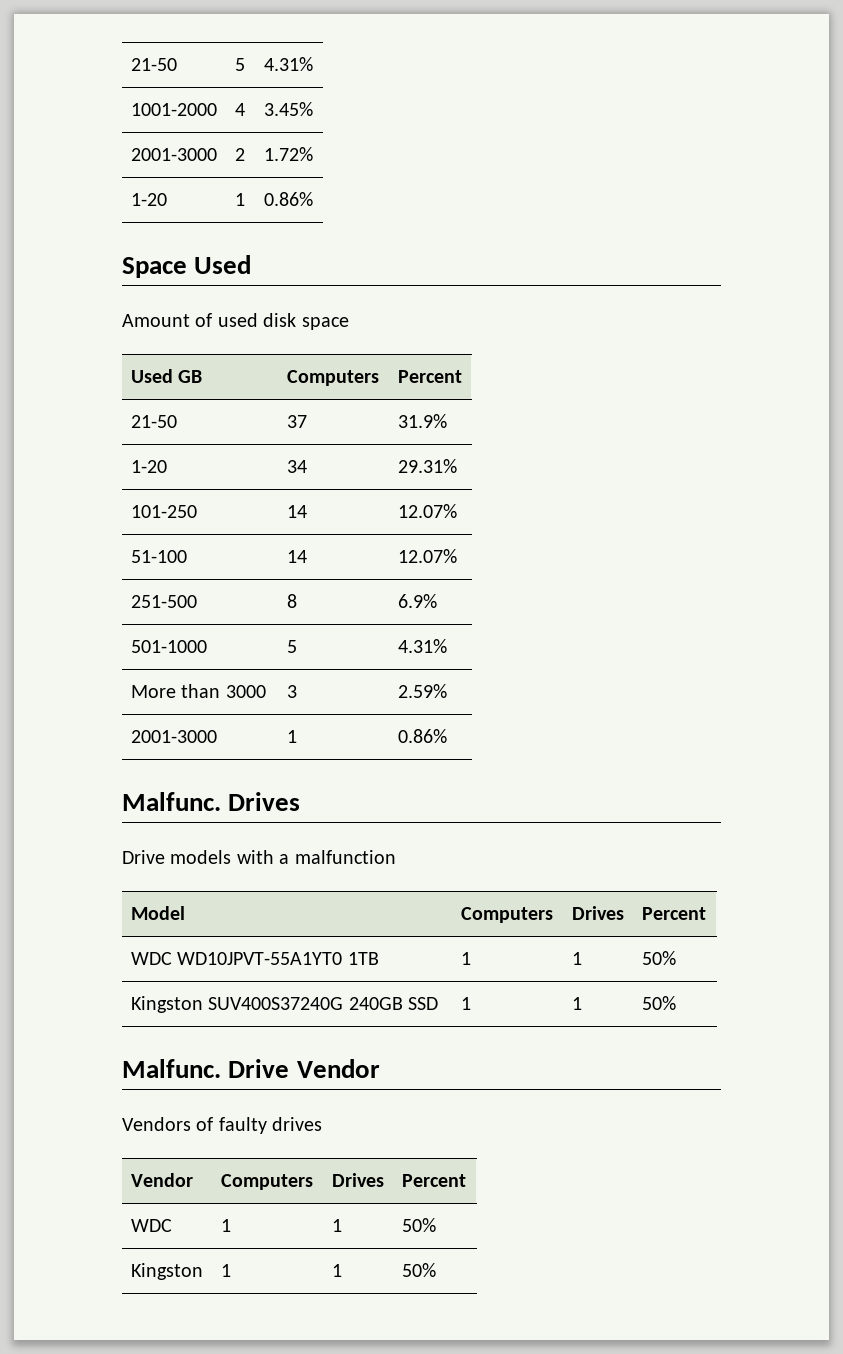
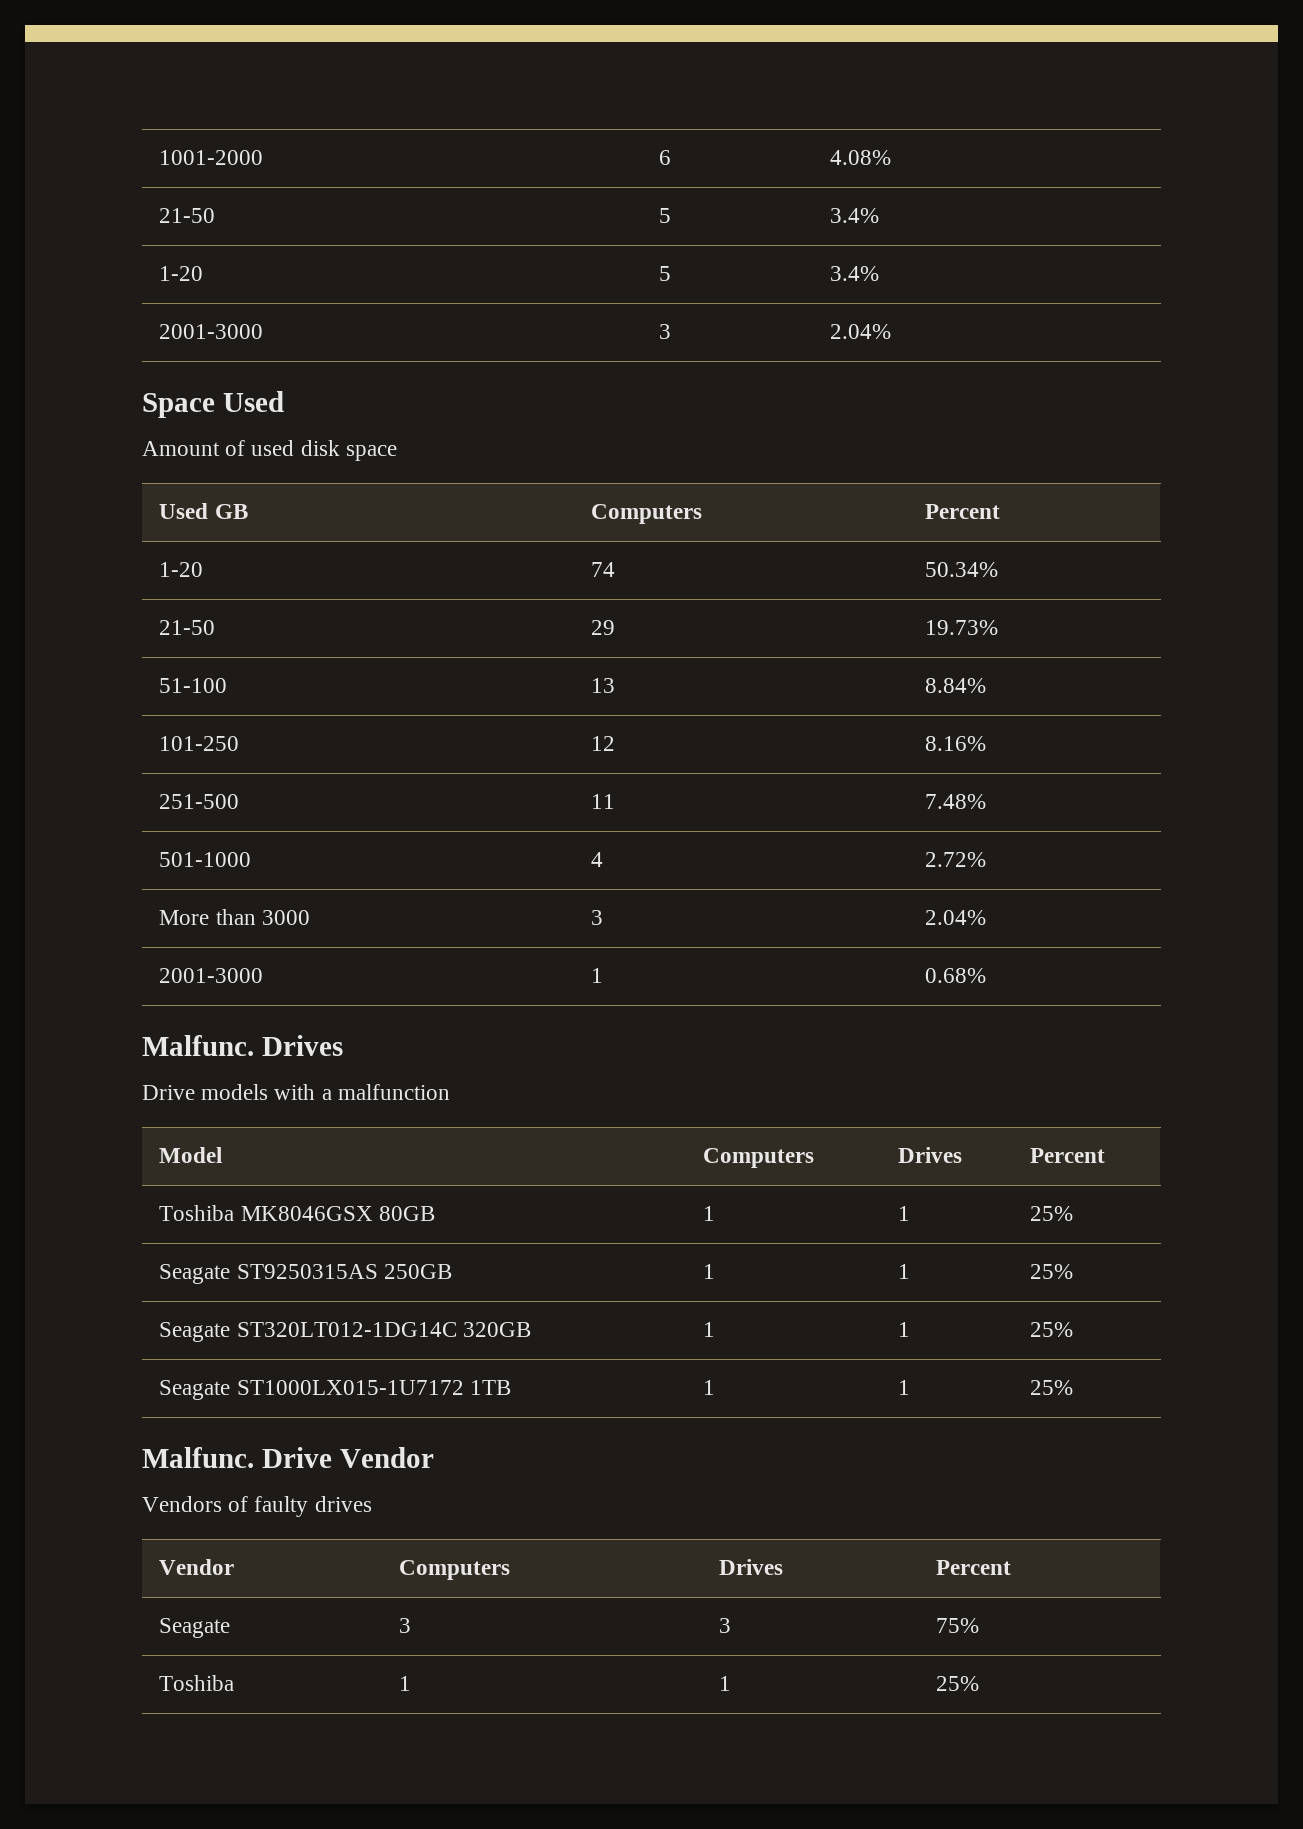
+ 1001-2000 | 6 | 4.08%
- 21-50 | 5 | 4.31%
- 1001-2000 | 4 | 3.45%
- 2001-3000 | 2 | 1.72%
- 1-20 | 1 | 0.86%
+ 21-50 | 5 | 3.4%
+ 1-20 | 5 | 3.4%
+ 2001-3000 | 3 | 2.04%
- 21-50 | 37 | 31.9%
- 1-20 | 34 | 29.31%
- 101-250 | 14 | 12.07%
- 51-100 | 14 | 12.07%
+ 1-20 | 74 | 50.34%
+ 21-50 | 29 | 19.73%
+ 51-100 | 13 | 8.84%
+ 101-250 | 12 | 8.16%
- 251-500 | 8 | 6.9%
+ 251-500 | 11 | 7.48%
- 501-1000 | 5 | 4.31%
+ 501-1000 | 4 | 2.72%
- More than 3000 | 3 | 2.59%
+ More than 3000 | 3 | 2.04%
- 2001-3000 | 1 | 0.86%
+ 2001-3000 | 1 | 0.68%
- WDC WD10JPVT-55A1YT0 1TB | 1 | 1 | 50%
- Kingston SUV400S37240G 240GB SSD | 1 | 1 | 50%
+ Toshiba MK8046GSX 80GB | 1 | 1 | 25%
+ Seagate ST9250315AS 250GB | 1 | 1 | 25%
+ Seagate ST320LT012-1DG14C 320GB | 1 | 1 | 25%
+ Seagate ST1000LX015-1U7172 1TB | 1 | 1 | 25%
- WDC | 1 | 1 | 50%
- Kingston | 1 | 1 | 50%
+ Seagate | 3 | 3 | 75%
+ Toshiba | 1 | 1 | 25%

